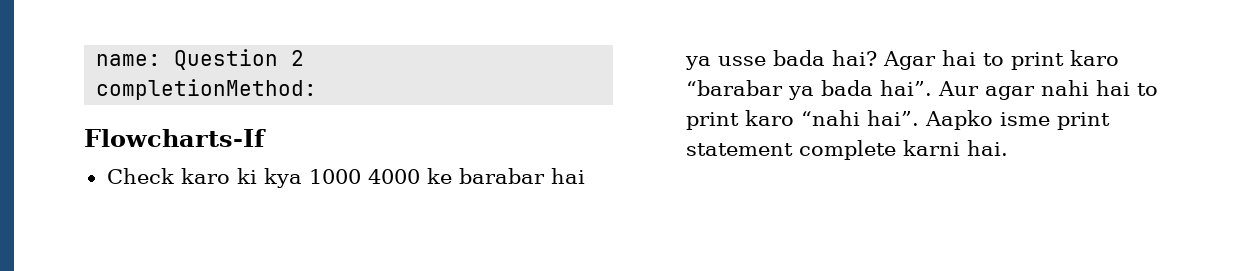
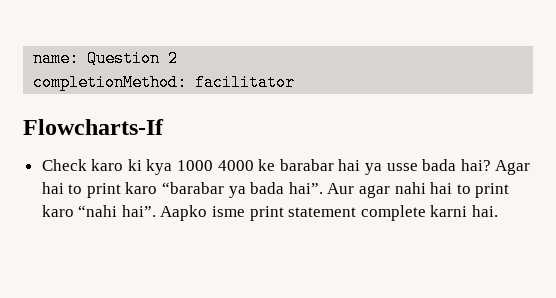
- completionMethod:
+ completionMethod: facilitator

